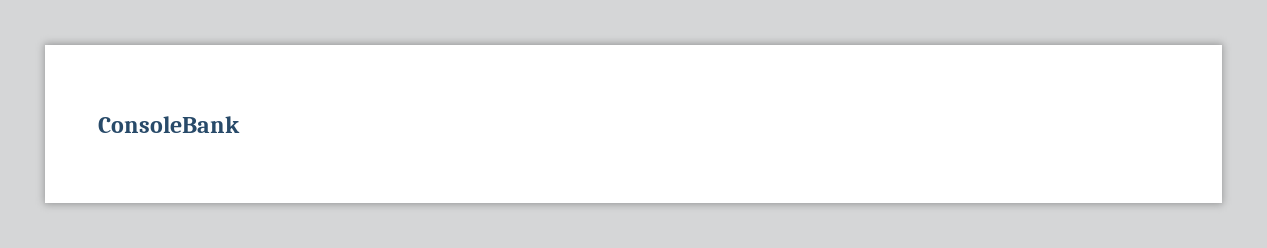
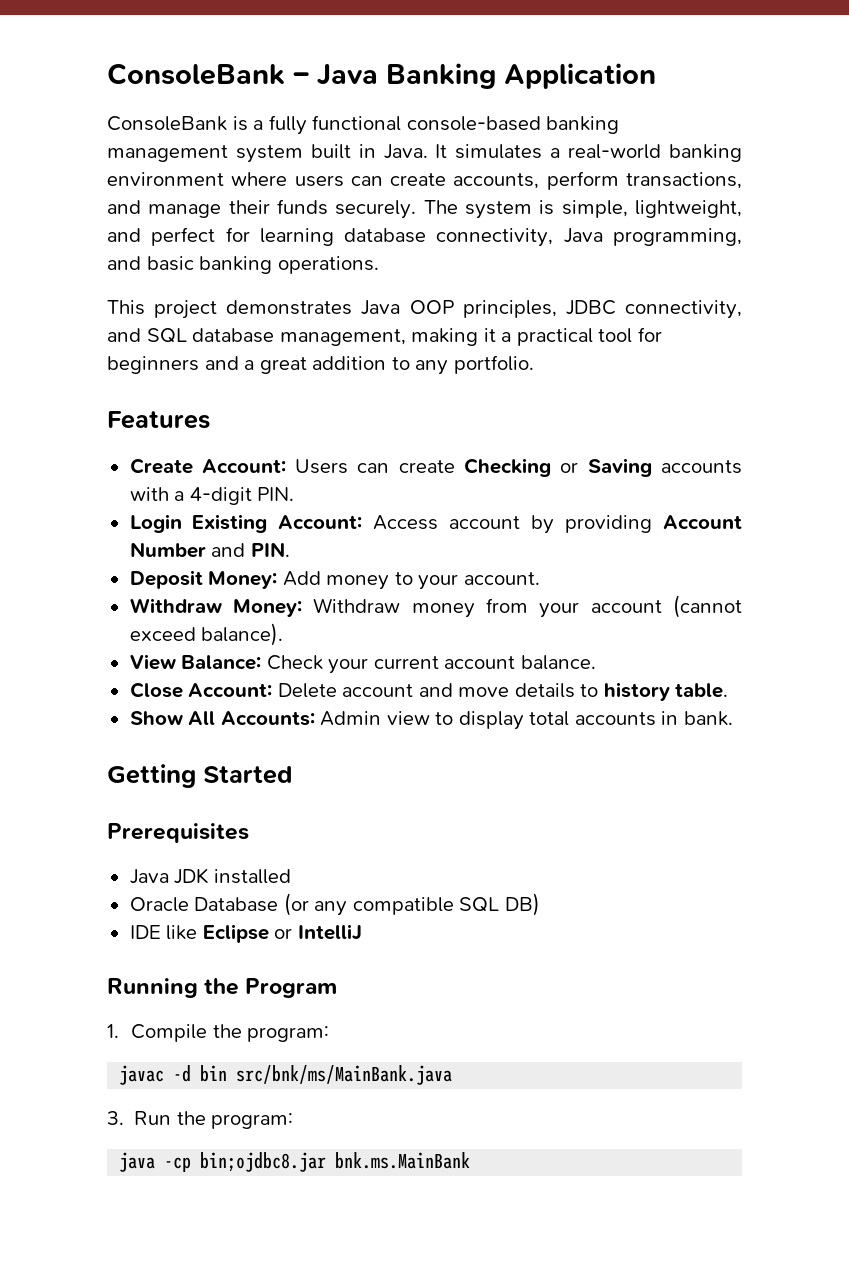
- ConsoleBank
+ ConsoleBank – Java Banking Application
+ ConsoleBank is a fully functional console-based banking management system built in Java. It simulates a real-world banking environment where users can create accounts, perform transactions, and manage their funds securely. The system is simple, lightweight, and perfect for learning database connectivity, Java programming, and basic banking operations.
+ This project demonstrates Java OOP principles, JDBC connectivity, and SQL database management, making it a practical tool for beginners and a great addition to any portfolio.
+ Features
+ Create Account: Users can create Checking or Saving accounts with a 4-digit PIN.
+ Login Existing Account: Access account by providing Account Number and PIN.
+ Deposit Money: Add money to your account.
+ Withdraw Money: Withdraw money from your account (cannot exceed balance).
+ View Balance: Check your current account balance.
+ Close Account: Delete account and move details to history table.
+ Show All Accounts: Admin view to display total accounts in bank.
+ Getting Started
+ Prerequisites
+ Java JDK installed
+ Oracle Database (or any compatible SQL DB)
+ IDE like Eclipse or IntelliJ
+ Running the Program
+ 1. Compile the program:
+ javac -d bin src/bnk/ms/MainBank.java
+ 3. Run the program:
+ java -cp bin;ojdbc8.jar bnk.ms.MainBank

